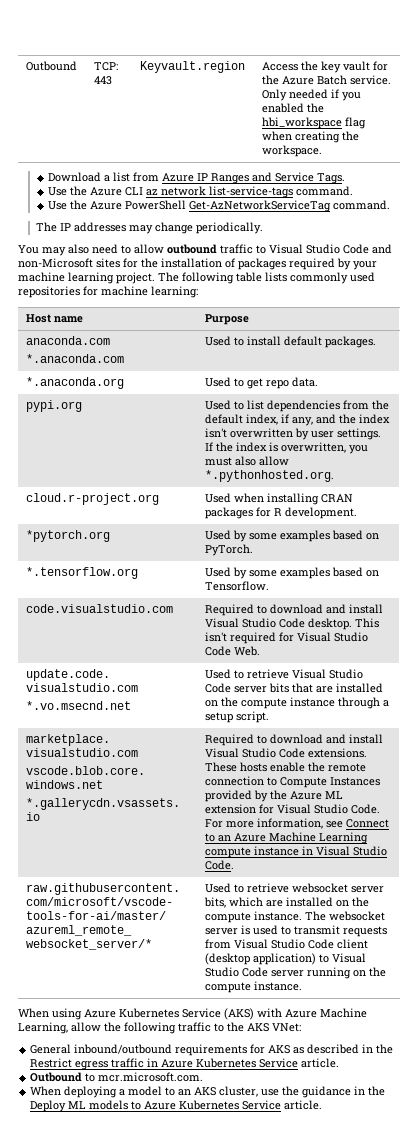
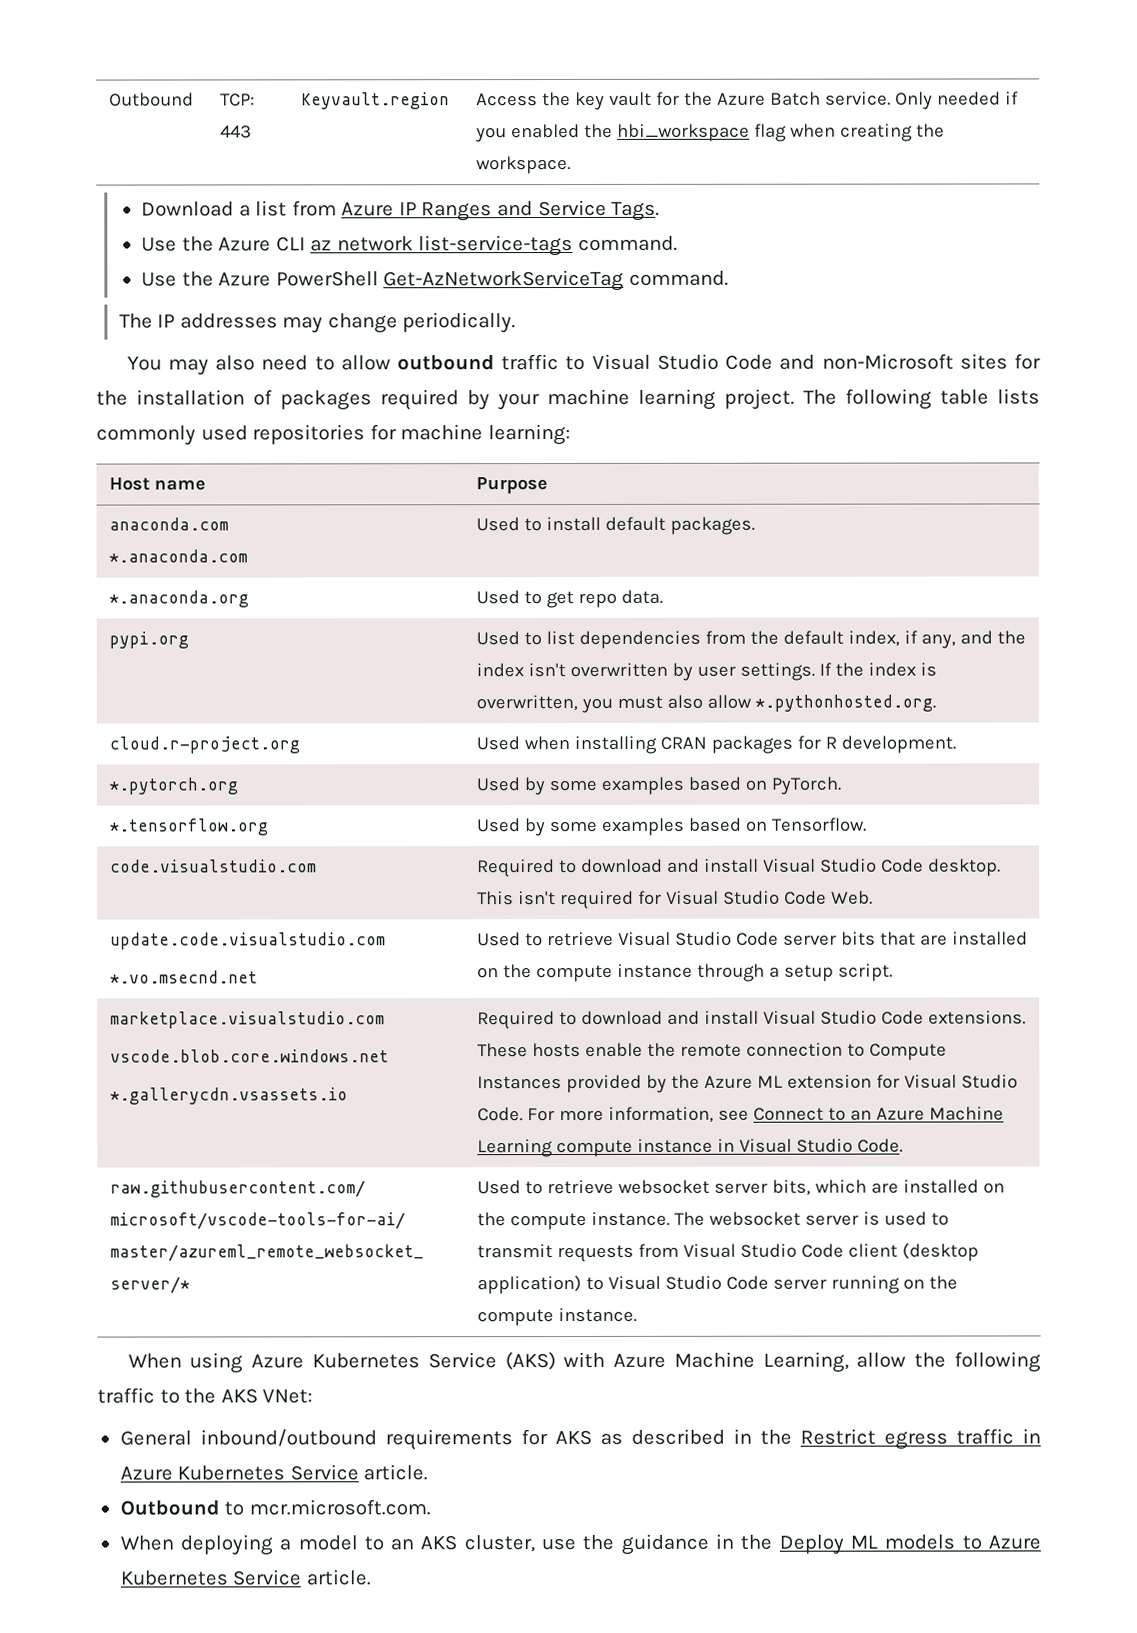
- *pytorch.org | Used by some examples based on PyTorch.
+ *.pytorch.org | Used by some examples based on PyTorch.

